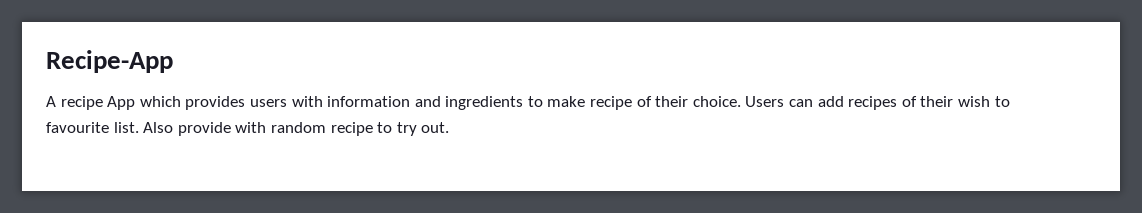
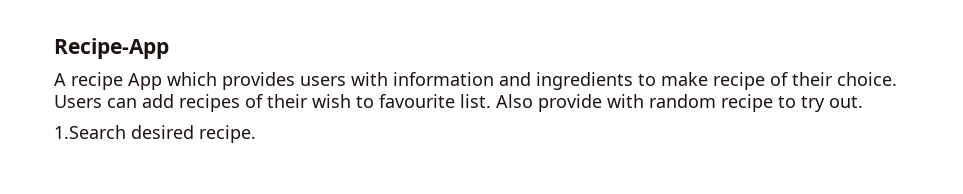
+ 1.Search desired recipe.

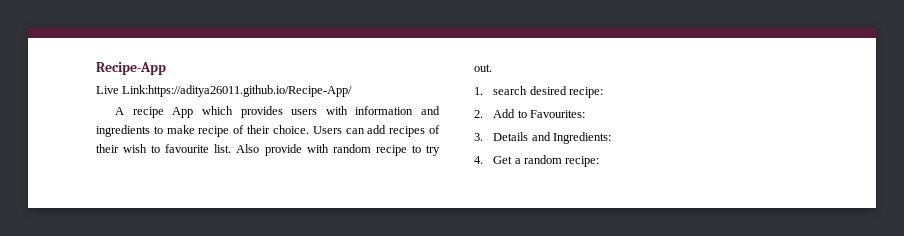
+ Live Link:https://aditya26011.github.io/Recipe-App/
- 1.Search desired recipe.
+ 1. search desired recipe:
+ 2. Add to Favourites:
+ 3. Details and Ingredients:
+ 4. Get a random recipe:

